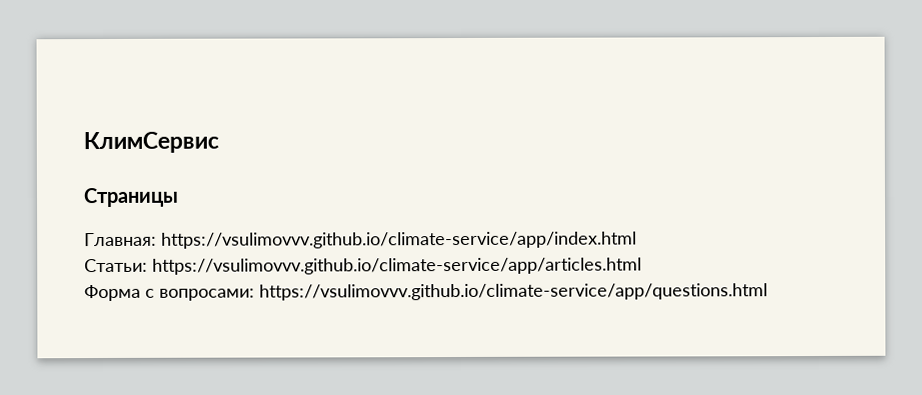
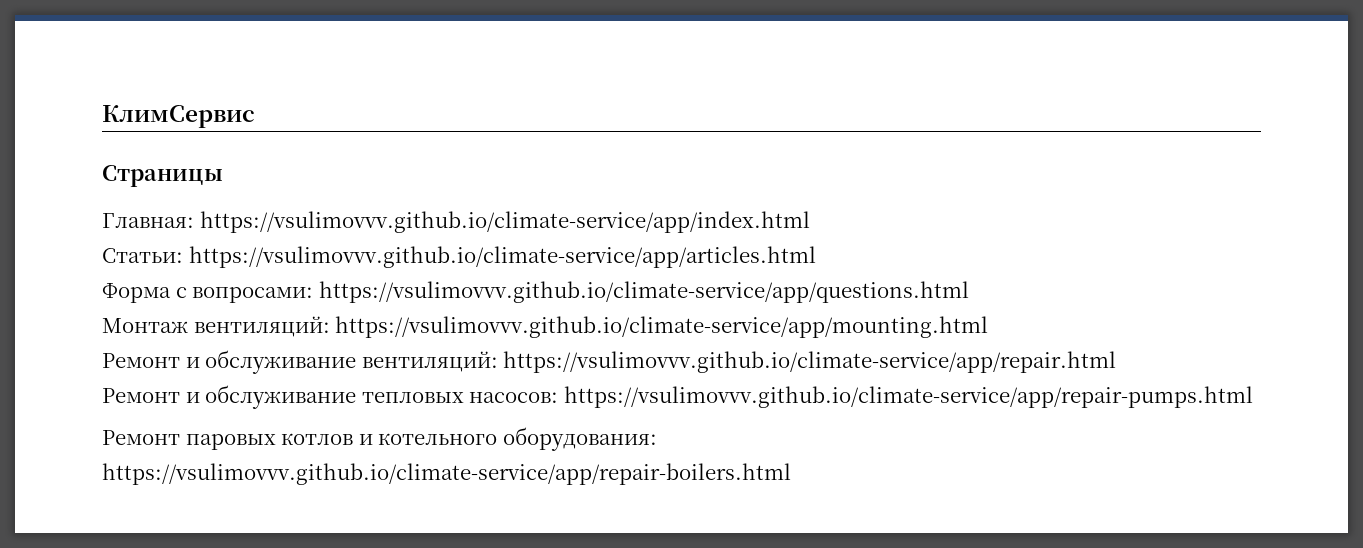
+ Монтаж вентиляций: https://vsulimovvv.github.io/climate-service/app/mounting.html
+ Ремонт и обслуживание вентиляций: https://vsulimovvv.github.io/climate-service/app/repair.html
+ Ремонт и обслуживание тепловых насосов: https://vsulimovvv.github.io/climate-service/app/repair-pumps.html
+ Ремонт паровых котлов и котельного оборудования: https://vsulimovvv.github.io/climate-service/app/repair-boilers.html

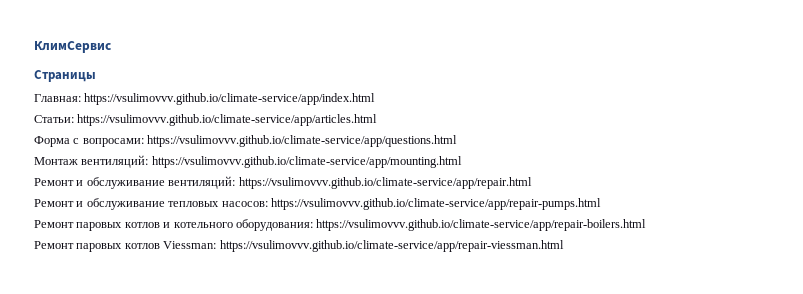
+ Ремонт паровых котлов Viessman: https://vsulimovvv.github.io/climate-service/app/repair-viessman.html

